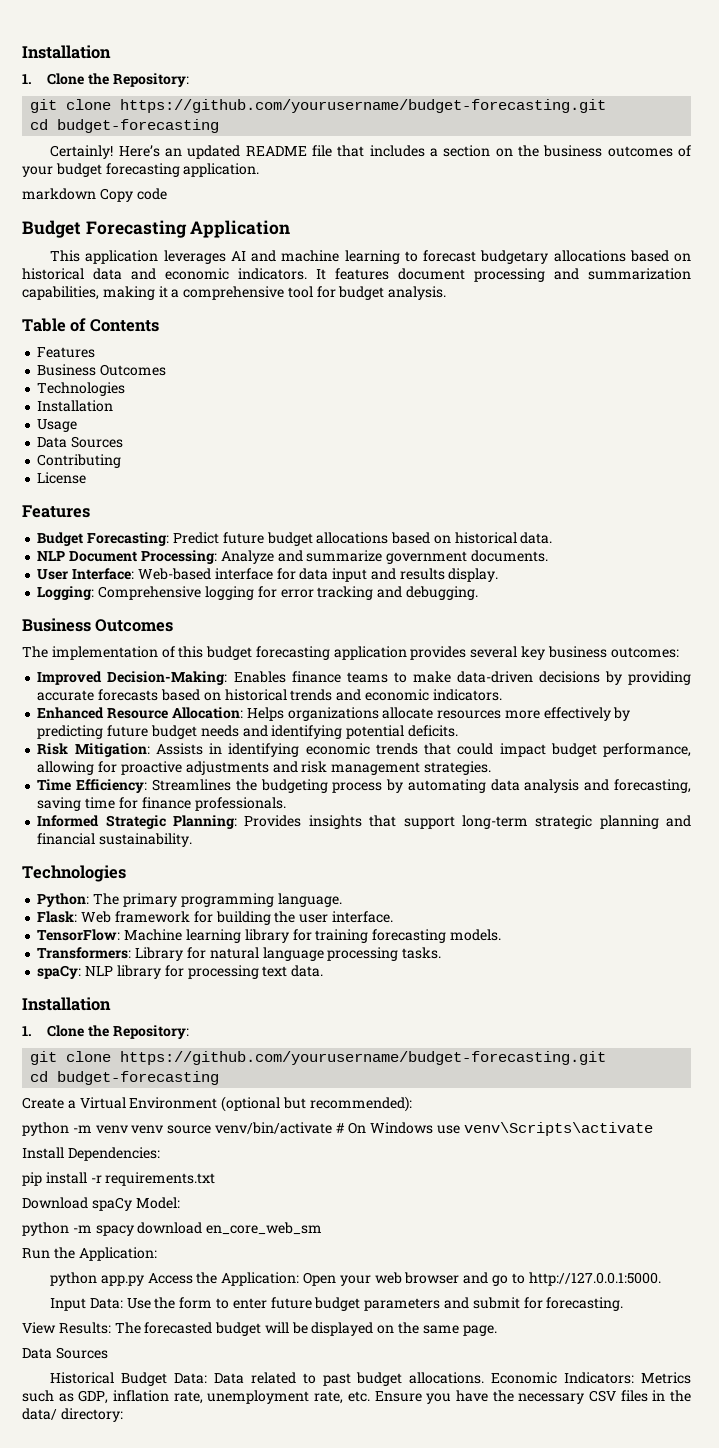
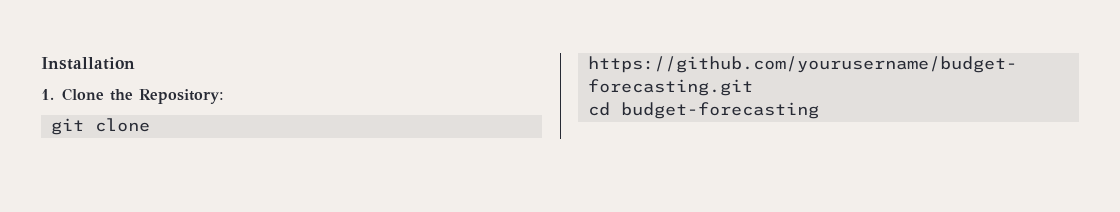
- Certainly! Here’s an updated README file that includes a section on the business outcomes of your budget forecasting application.
- markdown Copy code
- Budget Forecasting Application
- This application leverages AI and machine learning to forecast budgetary allocations based on historical data and economic indicators. It features document processing and summarization capabilities, making it a comprehensive tool for budget analysis.
- Table of Contents
- Features
- Business Outcomes
- Technologies
- Installation
- Usage
- Data Sources
- Contributing
- License
- Features
- Budget Forecasting: Predict future budget allocations based on historical data.
- NLP Document Processing: Analyze and summarize government documents.
- User Interface: Web-based interface for data input and results display.
- Logging: Comprehensive logging for error tracking and debugging.
- Business Outcomes
- The implementation of this budget forecasting application provides several key business outcomes:
- Improved Decision-Making: Enables finance teams to make data-driven decisions by providing accurate forecasts based on historical trends and economic indicators.
- Enhanced Resource Allocation: Helps organizations allocate resources more effectively by predicting future budget needs and identifying potential deficits.
- Risk Mitigation: Assists in identifying economic trends that could impact budget performance, allowing for proactive adjustments and risk management strategies.
- Time Efficiency: Streamlines the budgeting process by automating data analysis and forecasting, saving time for finance professionals.
- Informed Strategic Planning: Provides insights that support long-term strategic planning and financial sustainability.
- Technologies
- Python: The primary programming language.
- Flask: Web framework for building the user interface.
- TensorFlow: Machine learning library for training forecasting models.
- Transformers: Library for natural language processing tasks.
- spaCy: NLP library for processing text data.
- Installation
- 1. Clone the Repository:
- git clone https://github.com/yourusername/budget-forecasting.git
- cd budget-forecasting
- Create a Virtual Environment (optional but recommended):
- python -m venv venv source venv/bin/activate # On Windows use venv\Scripts\activate
- Install Dependencies:
- pip install -r requirements.txt
- Download spaCy Model:
- python -m spacy download en_core_web_sm
- Run the Application:
- python app.py Access the Application: Open your web browser and go to http://127.0.0.1:5000.
- Input Data: Use the form to enter future budget parameters and submit for forecasting.
- View Results: The forecasted budget will be displayed on the same page.
- Data Sources
- Historical Budget Data: Data related to past budget allocations. Economic Indicators: Metrics such as GDP, inflation rate, unemployment rate, etc. Ensure you have the necessary CSV files in the data/ directory:

